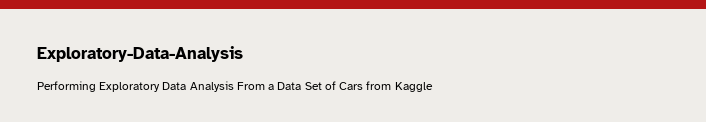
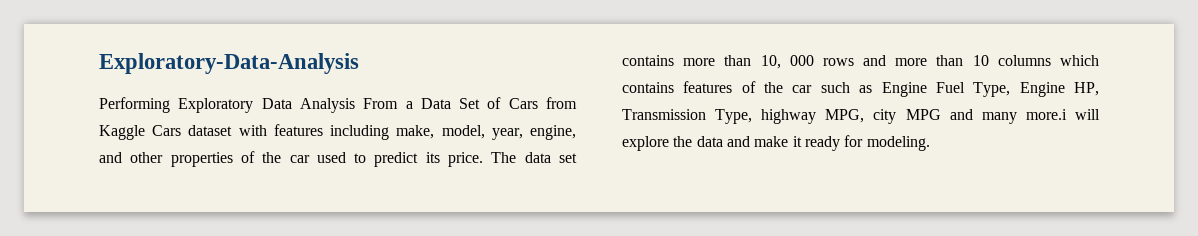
- Performing Exploratory Data Analysis From a Data Set of Cars from Kaggle
+ Performing Exploratory Data Analysis From a Data Set of Cars from Kaggle Cars dataset with features including make, model, year, engine, and other properties of the car used to predict its price. The data set contains more than 10, 000 rows and more than 10 columns which contains features of the car such as Engine Fuel Type, Engine HP, Transmission Type, highway MPG, city MPG and many more.i will explore the data and make it ready for modeling.

